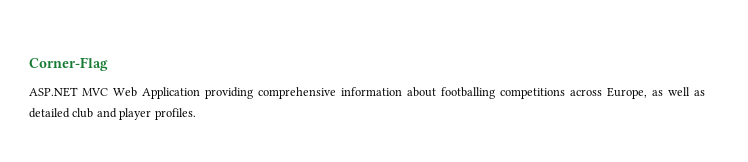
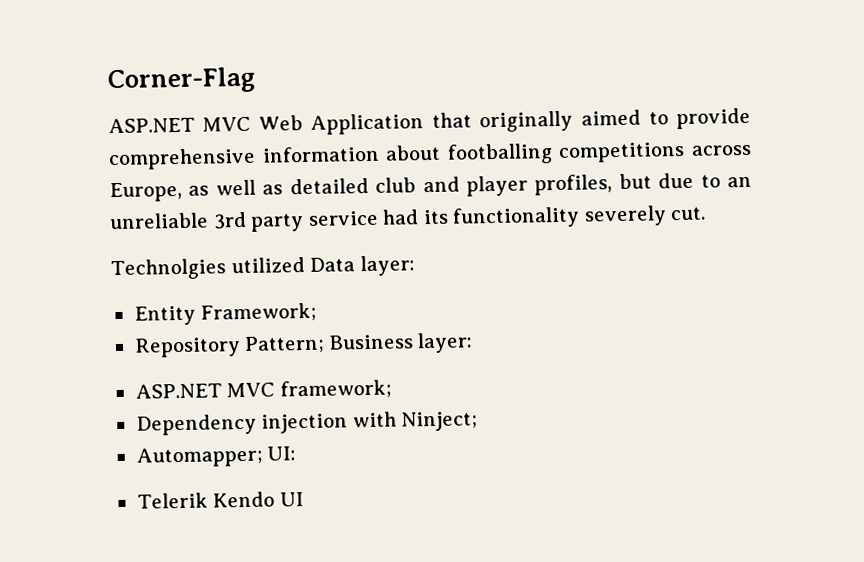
- ASP.NET MVC Web Application providing comprehensive information about footballing competitions across Europe, as well as detailed club and player profiles.
+ ASP.NET MVC Web Application that originally aimed to provide comprehensive information about footballing competitions across Europe, as well as detailed club and player profiles, but due to an unreliable 3rd party service had its functionality severely cut.
+ Technolgies utilized Data layer:
+ Entity Framework;
+ Repository Pattern; Business layer:
+ ASP.NET MVC framework;
+ Dependency injection with Ninject;
+ Automapper; UI:
+ Telerik Kendo UI

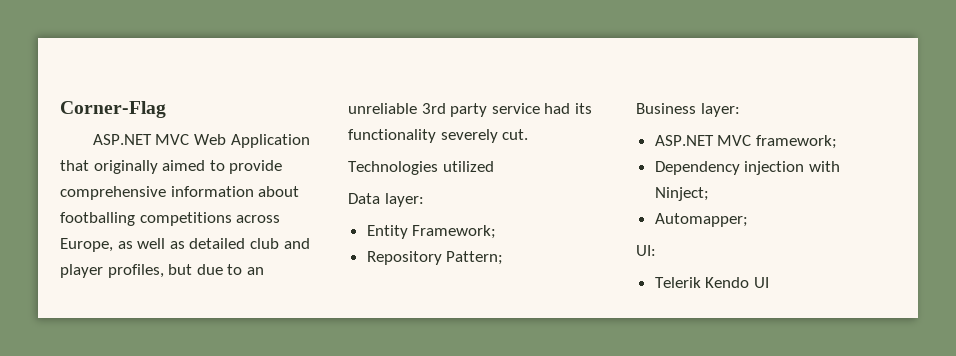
- Technolgies utilized Data layer:
+ Technologies utilized
+ Data layer:
- Repository Pattern; Business layer:
+ Repository Pattern;
+ Business layer:
- Automapper; UI:
+ Automapper;
+ UI:

